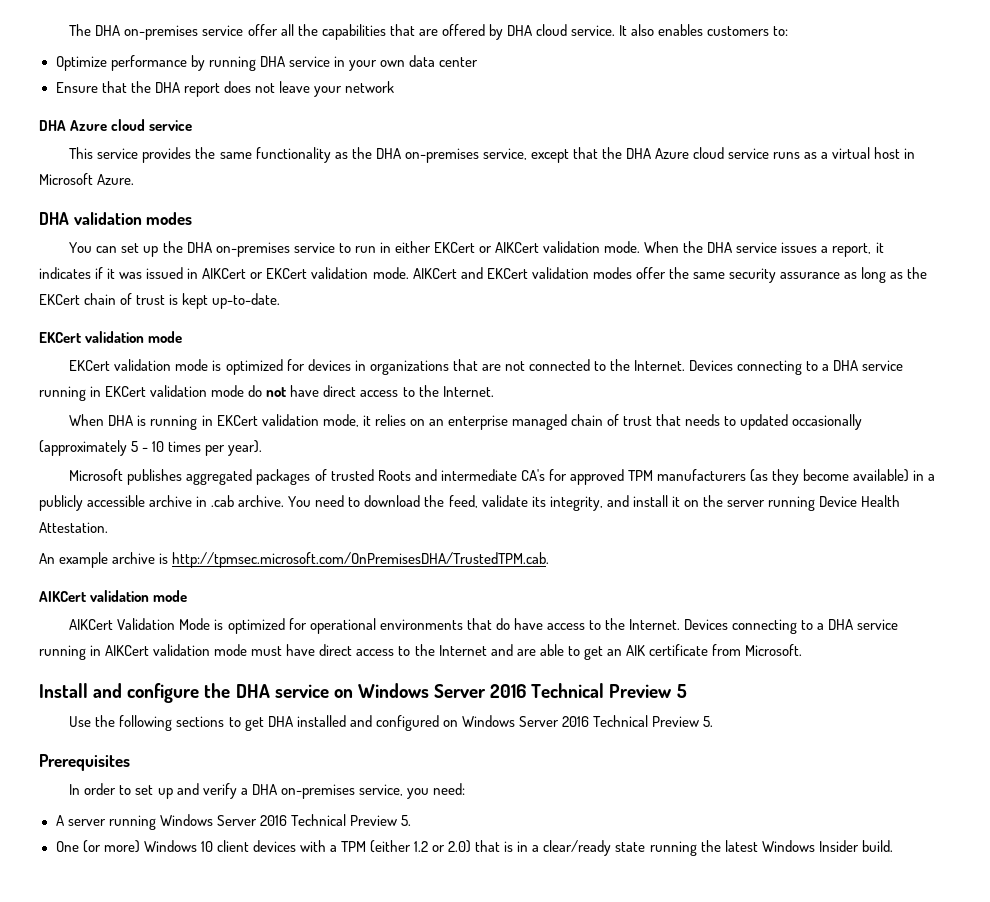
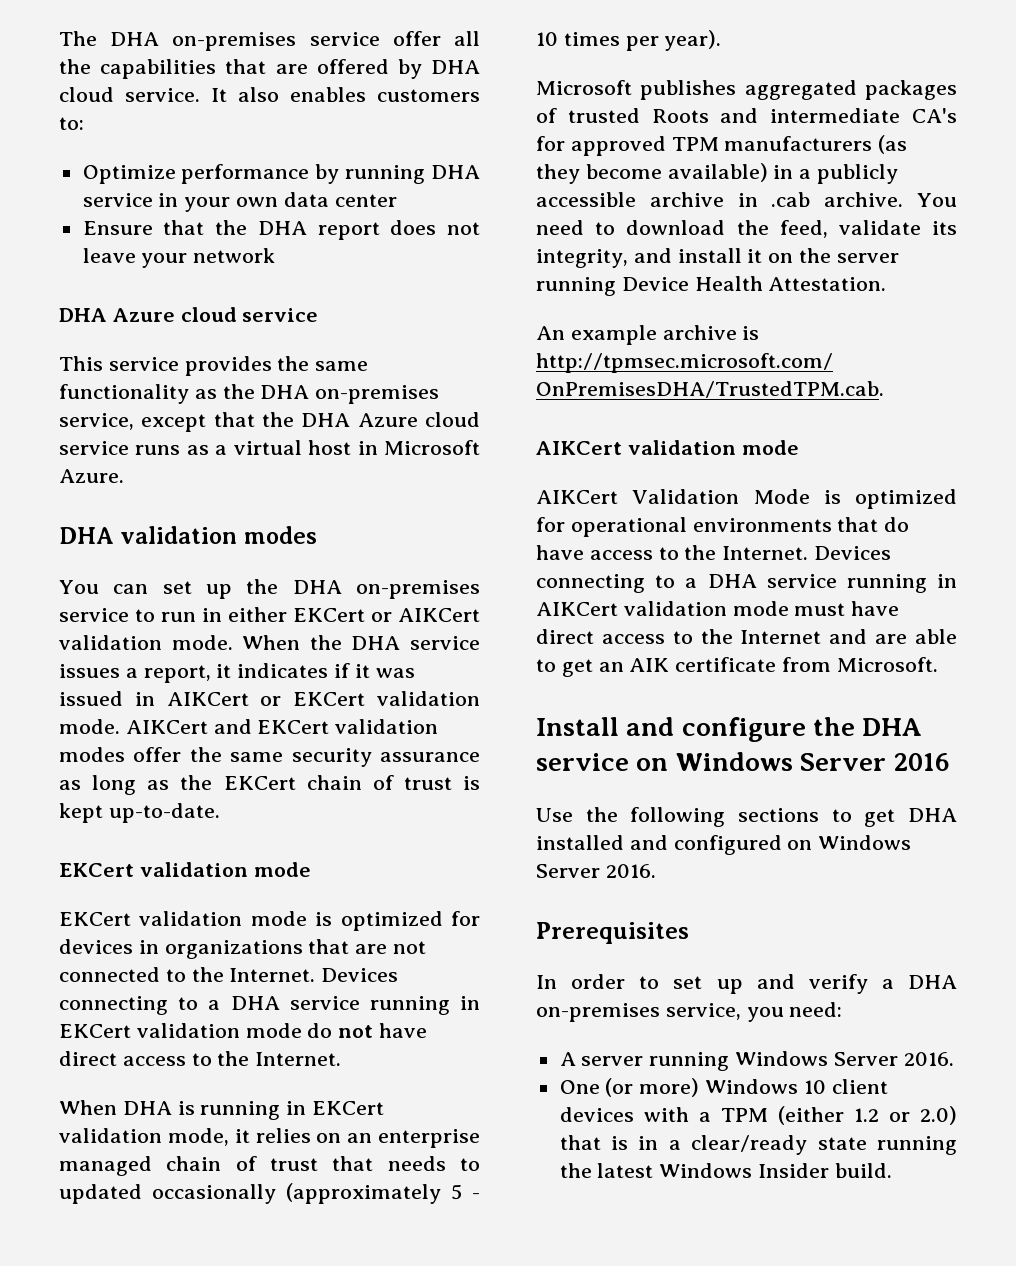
- Install and configure the DHA service on Windows Server 2016 Technical Preview 5
+ Install and configure the DHA service on Windows Server 2016
- Use the following sections to get DHA installed and configured on Windows Server 2016 Technical Preview 5.
+ Use the following sections to get DHA installed and configured on Windows Server 2016.
- A server running Windows Server 2016 Technical Preview 5.
+ A server running Windows Server 2016.

